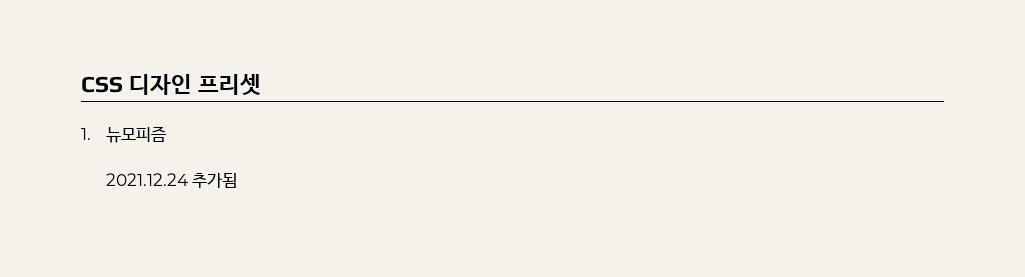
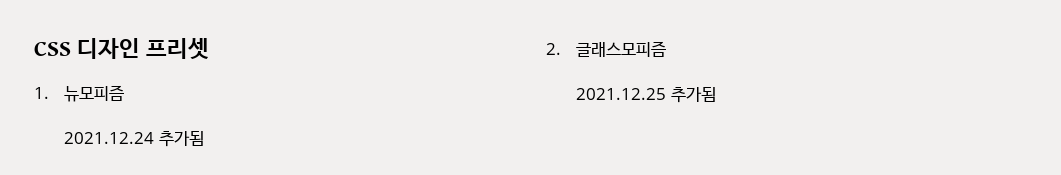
+ 2. 글래스모피즘
+ 2021.12.25 추가됨

